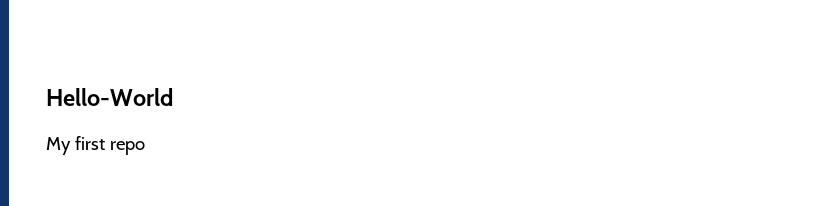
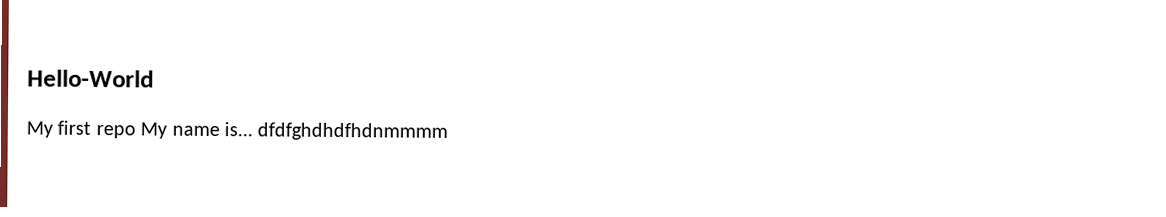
- My first repo
+ My first repo My name is... dfdfghdhdfhdnmmmm

